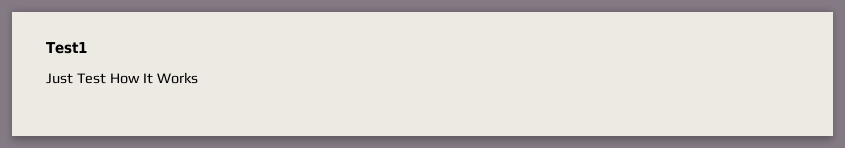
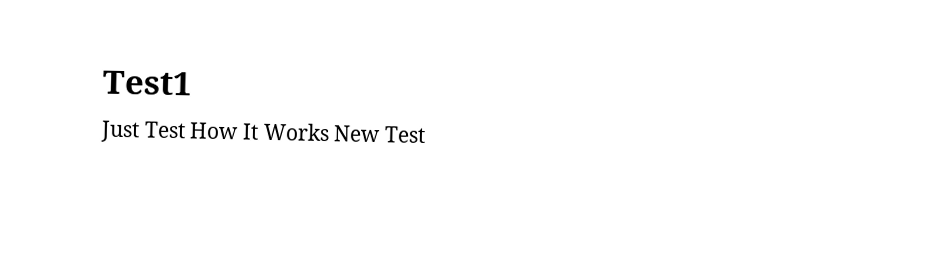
- Just Test How It Works
+ Just Test How It Works New Test

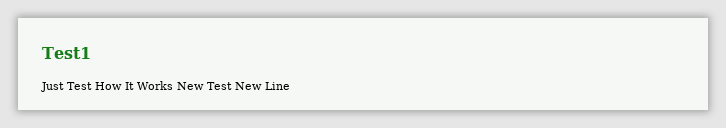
- Just Test How It Works New Test
+ Just Test How It Works New Test New Line

